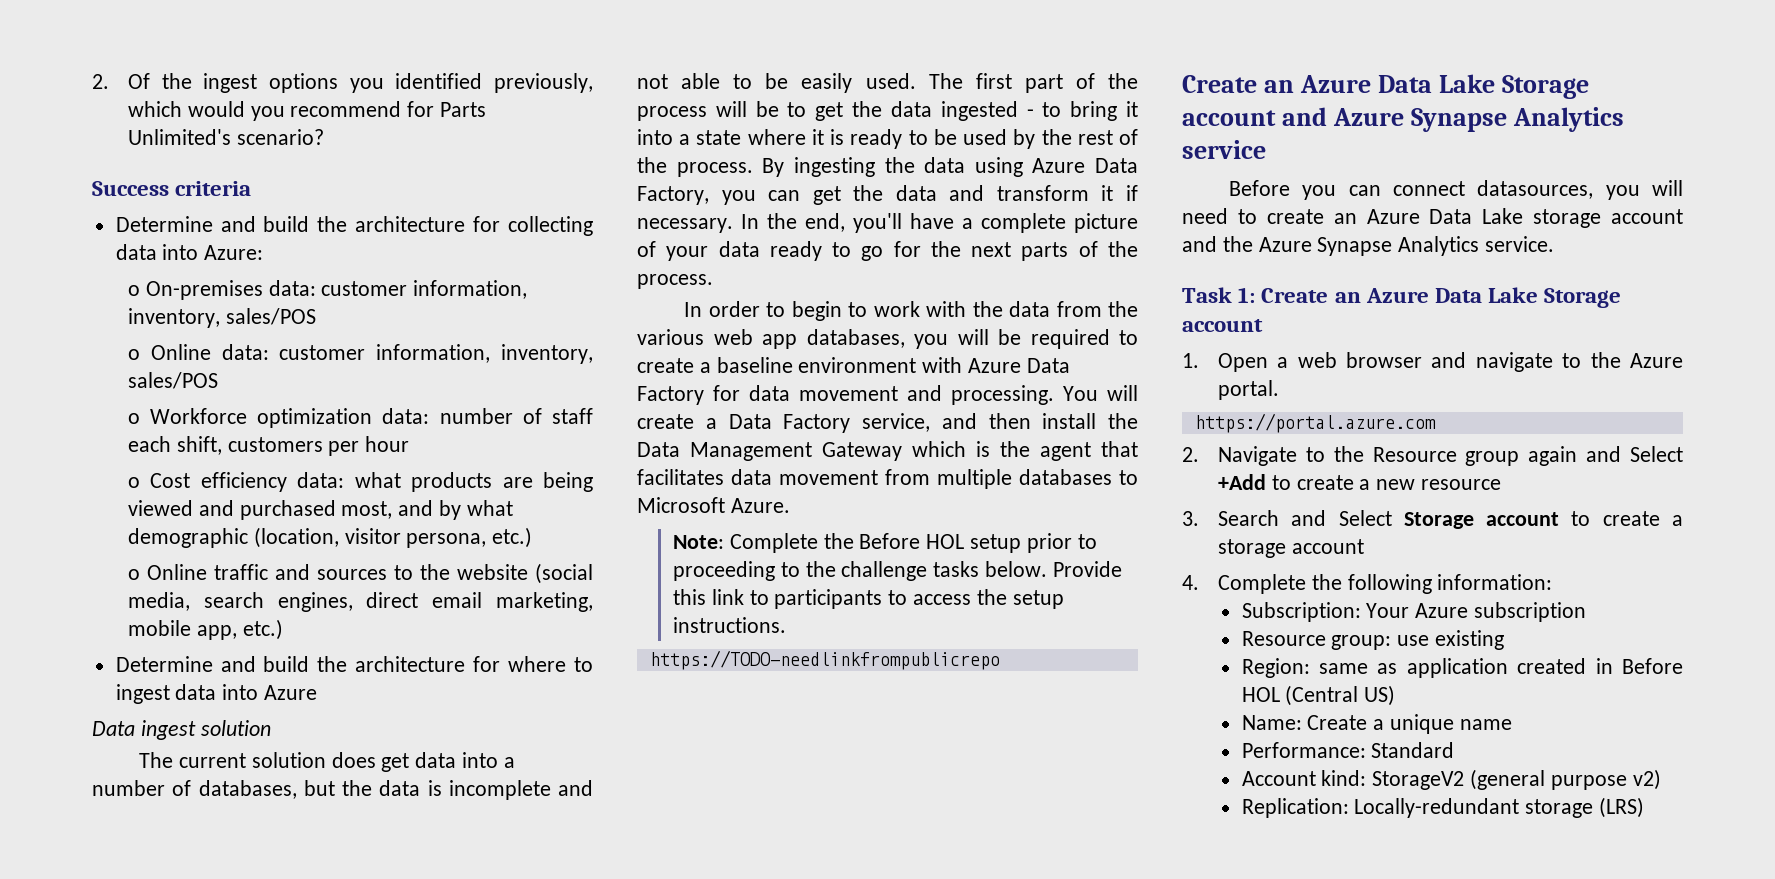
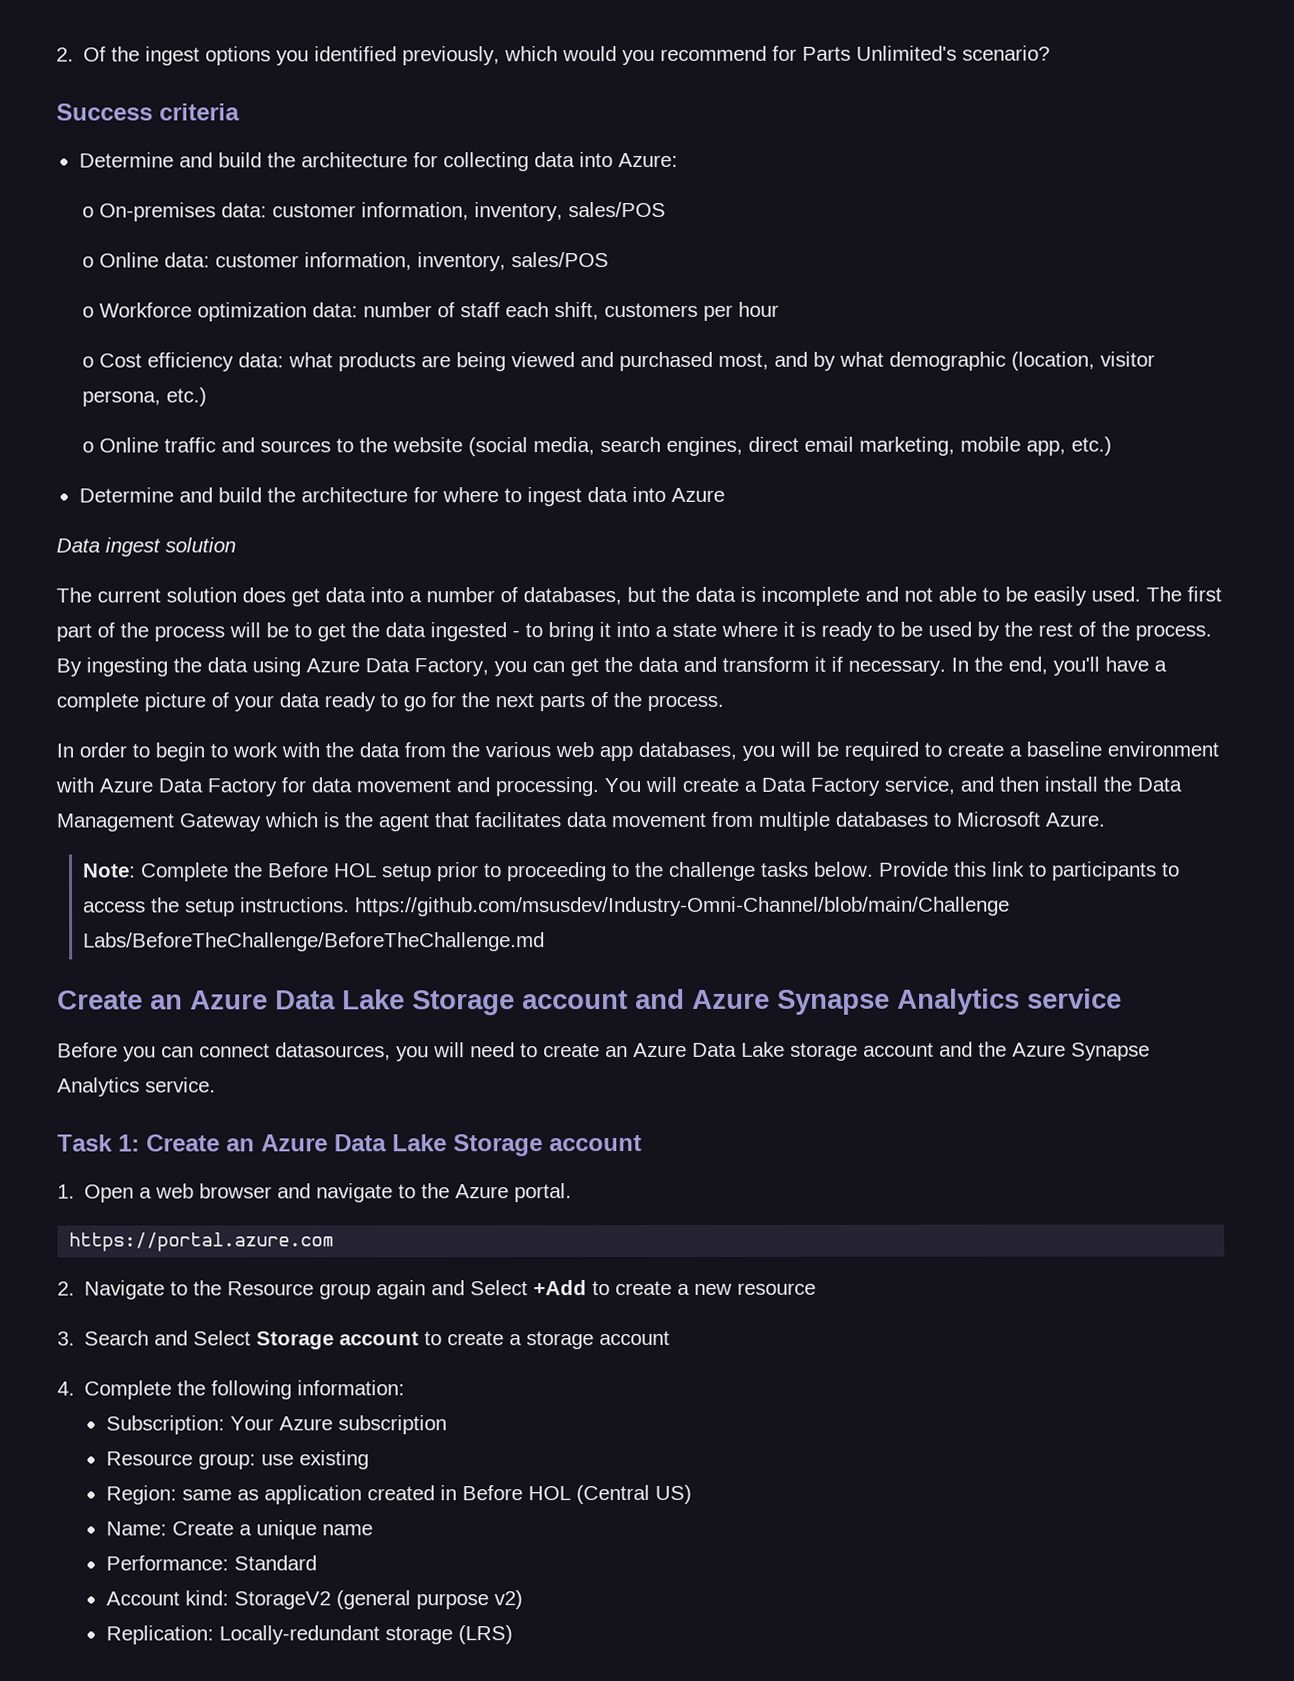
- Provide this link to participants to access the setup instructions.
- https://TODO-needlinkfrompublicrepo
+ Provide this link to participants to access the setup instructions. https://github.com/msusdev/Industry-Omni-Channel/blob/main/Challenge Labs/BeforeTheChallenge/BeforeTheChallenge.md

